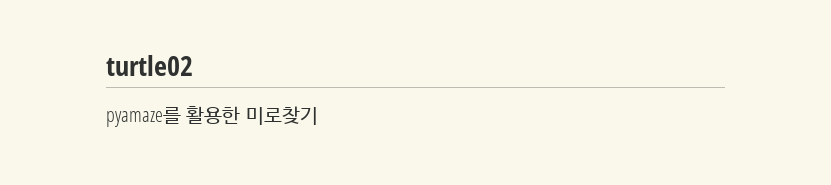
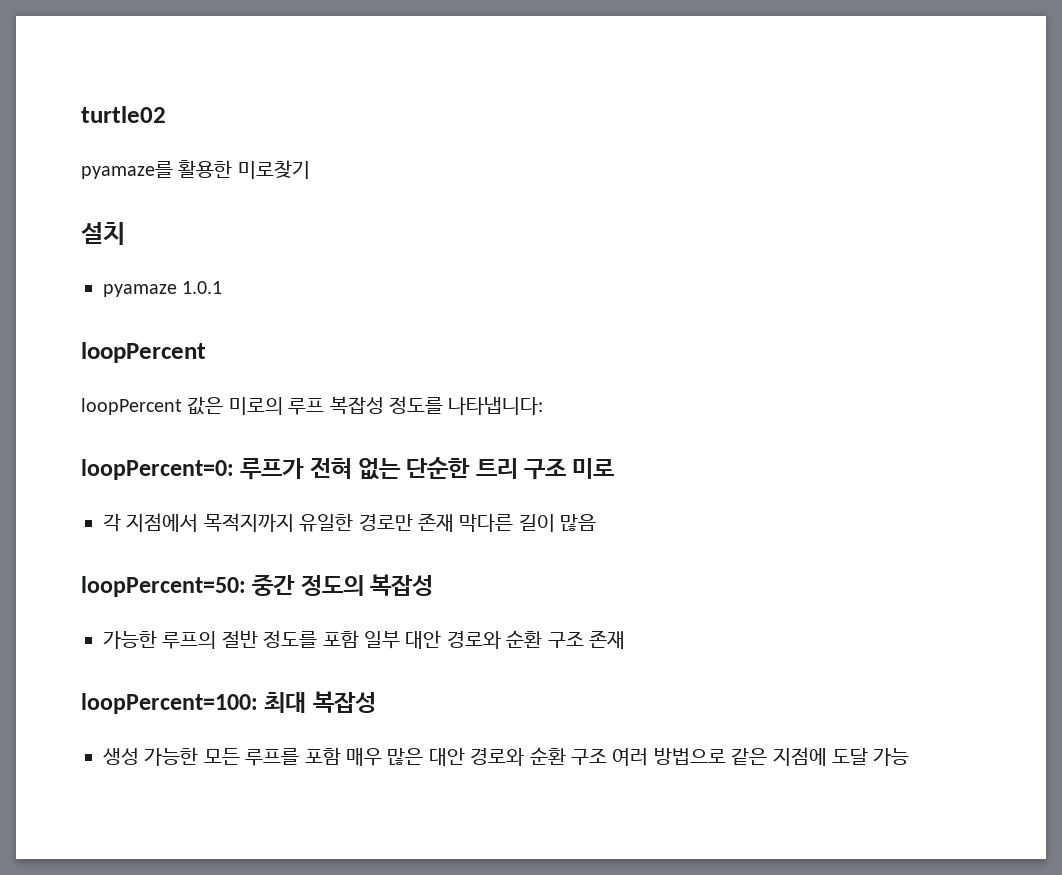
+ 설치
+ pyamaze 1.0.1
+ loopPercent
+ loopPercent 값은 미로의 루프 복잡성 정도를 나타냅니다:
+ loopPercent=0: 루프가 전혀 없는 단순한 트리 구조 미로
+ 각 지점에서 목적지까지 유일한 경로만 존재 막다른 길이 많음
+ loopPercent=50: 중간 정도의 복잡성
+ 가능한 루프의 절반 정도를 포함 일부 대안 경로와 순환 구조 존재
+ loopPercent=100: 최대 복잡성
+ 생성 가능한 모든 루프를 포함 매우 많은 대안 경로와 순환 구조 여러 방법으로 같은 지점에 도달 가능

